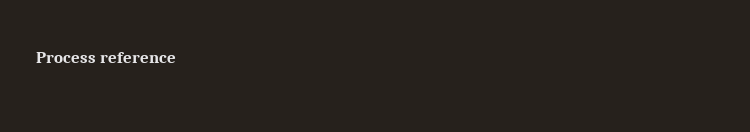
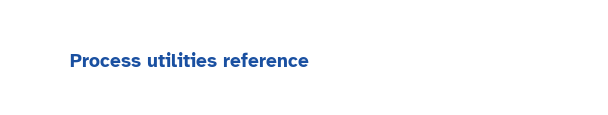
- Process reference
+ Process utilities reference

